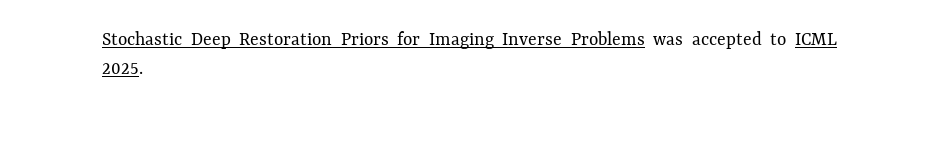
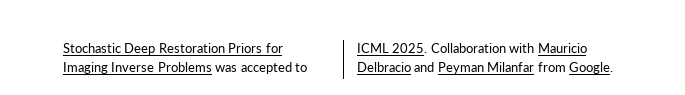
+ Collaboration with Mauricio Delbracio and Peyman Milanfar from Google.

